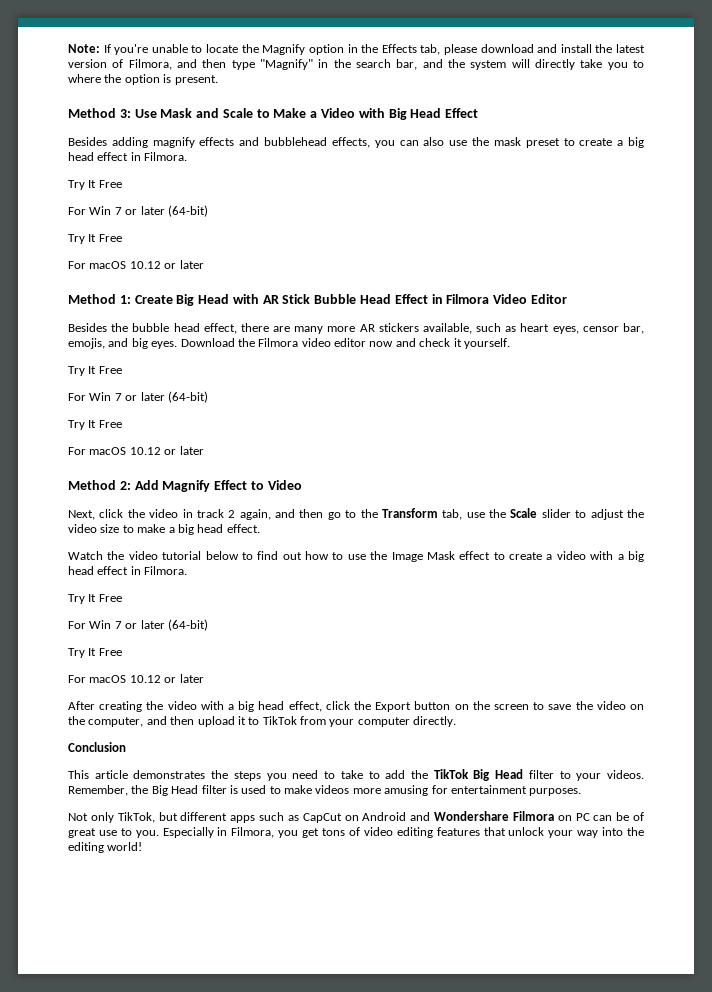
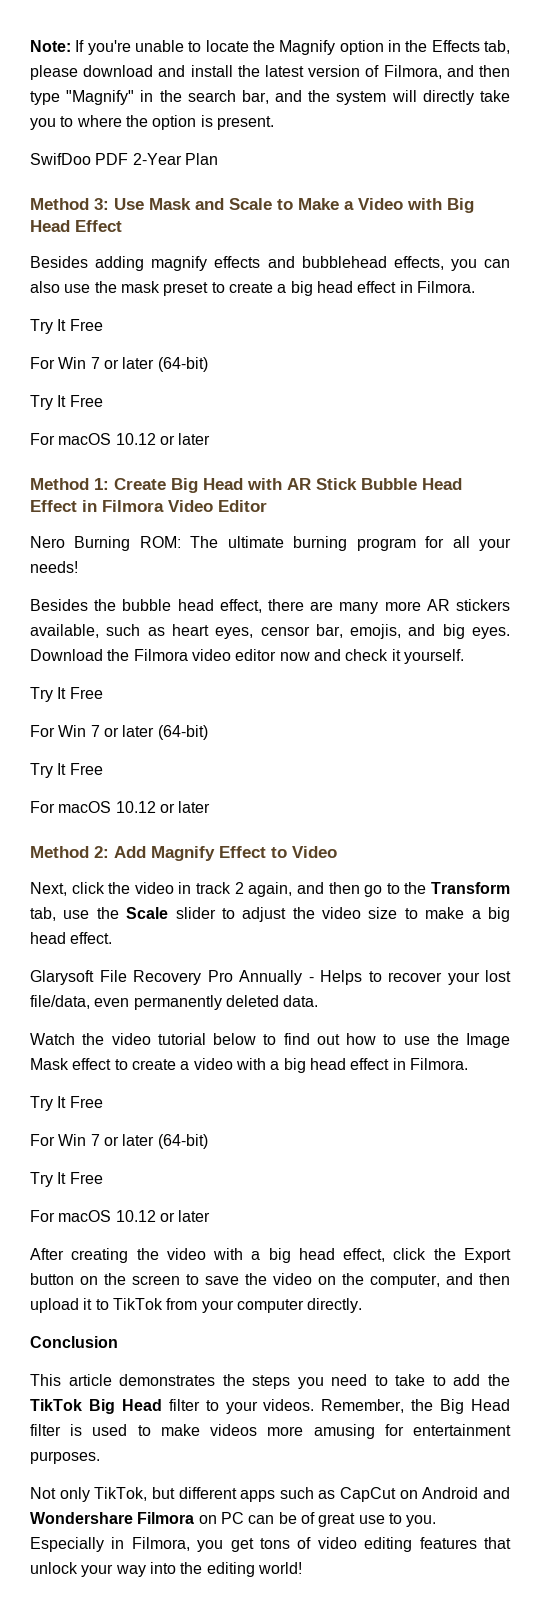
+ SwifDoo PDF 2-Year Plan
+ Nero Burning ROM: The ultimate burning program for all your needs!
+ Glarysoft File Recovery Pro Annually - Helps to recover your lost file/data, even permanently deleted data.

